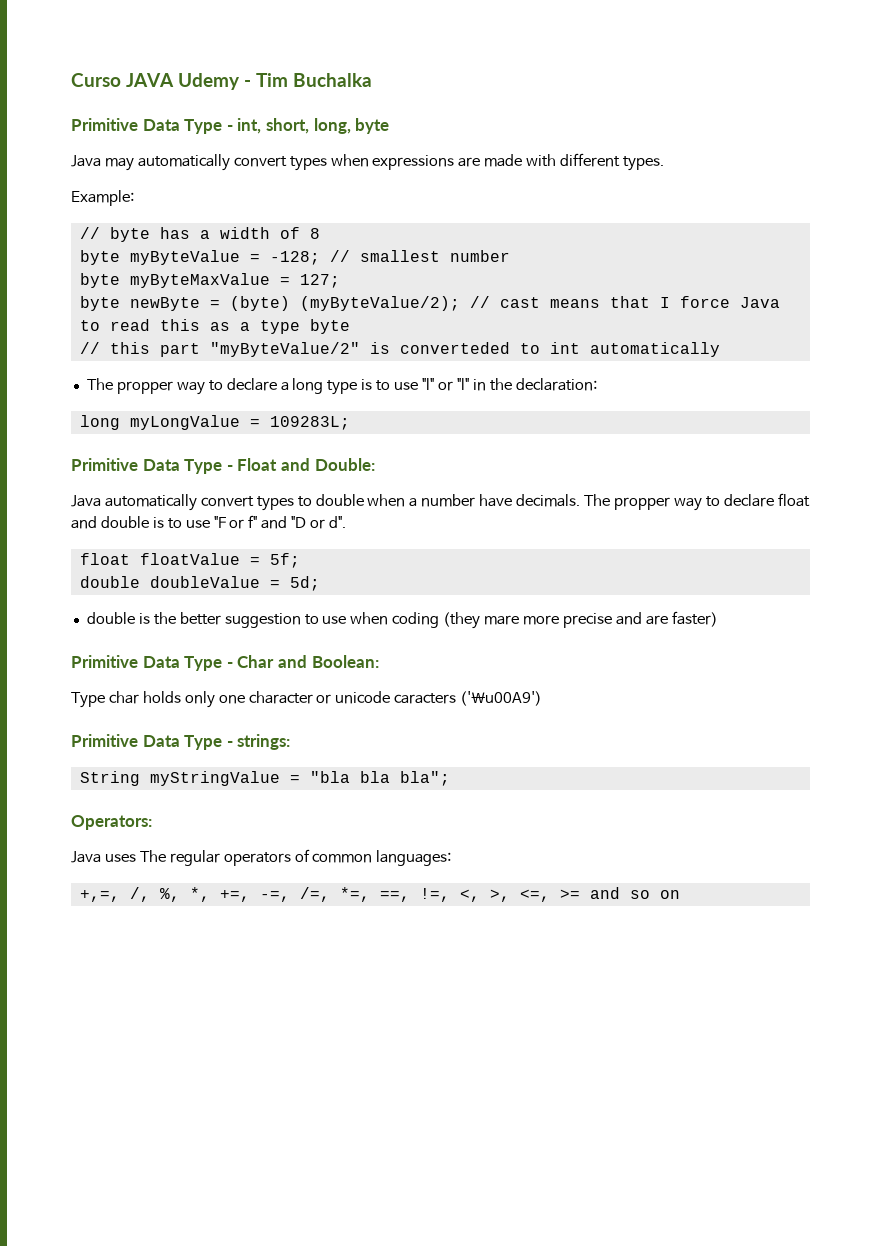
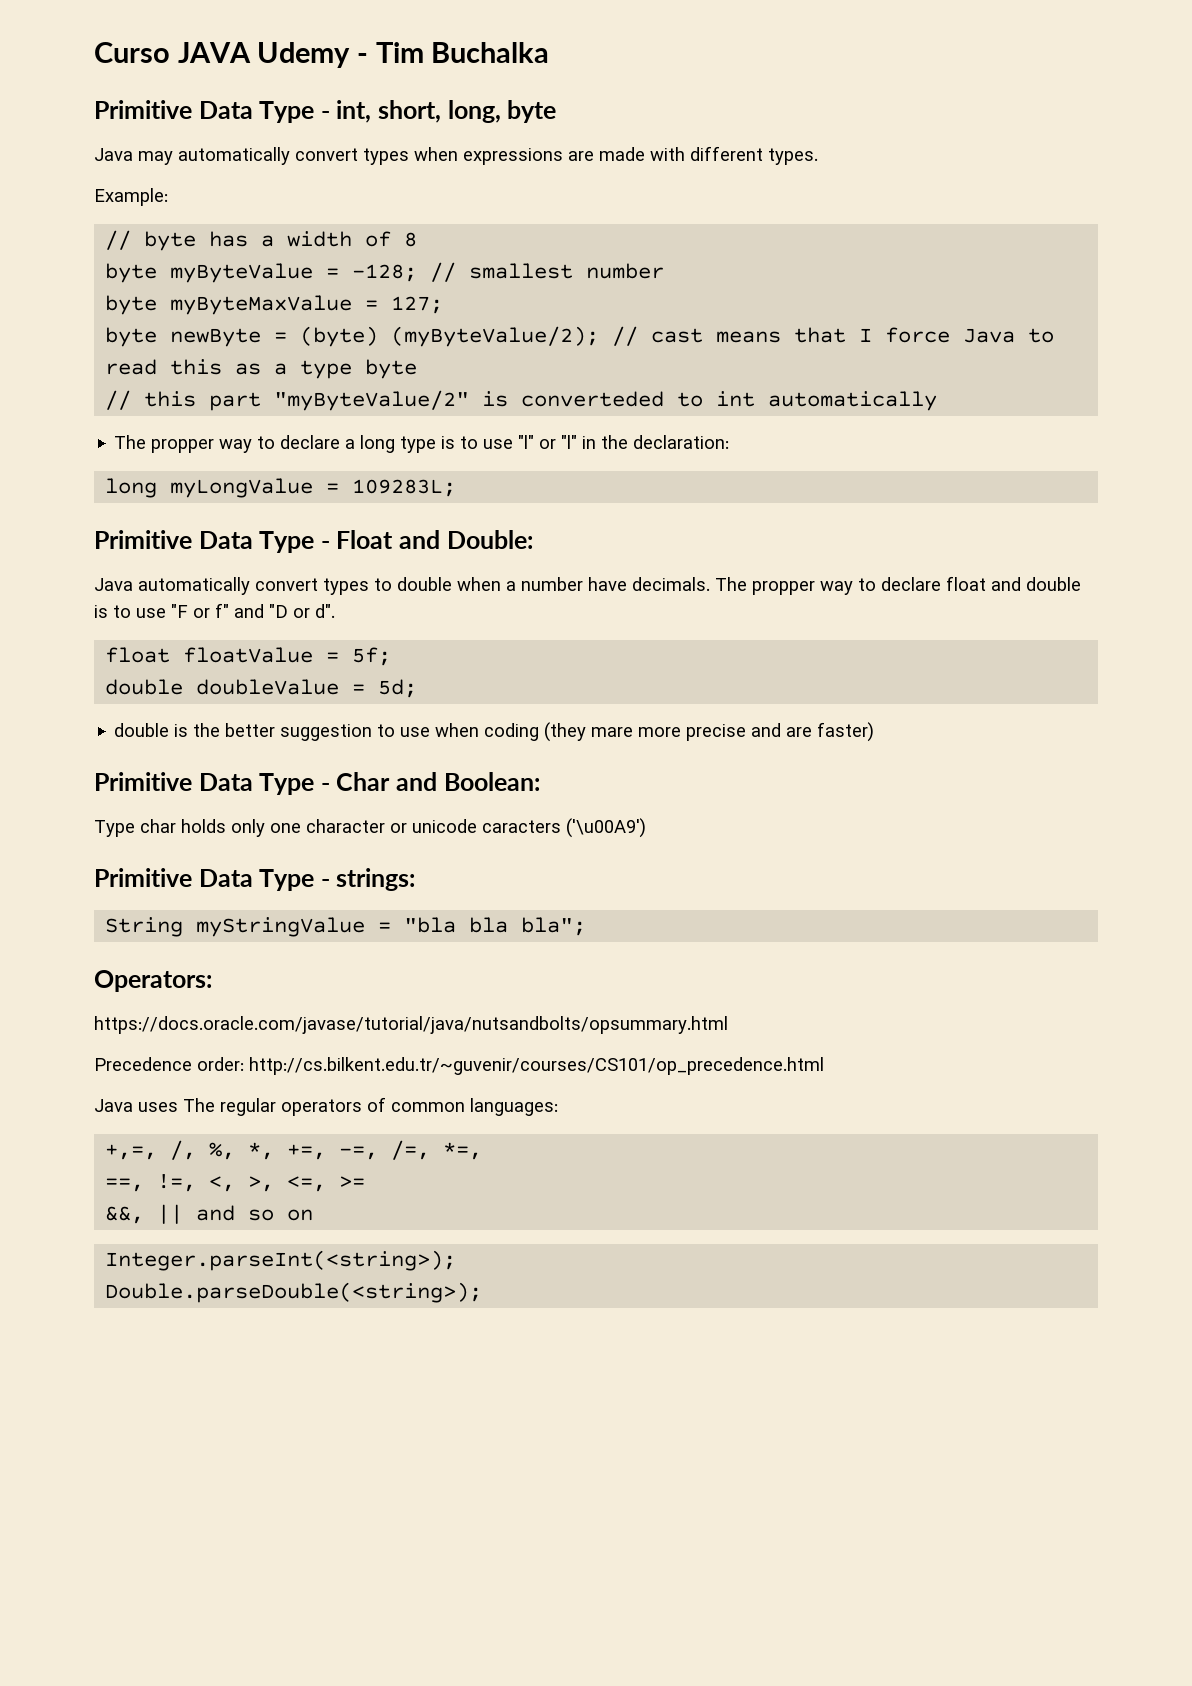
+ https://docs.oracle.com/javase/tutorial/java/nutsandbolts/opsummary.html
+ Precedence order: http://cs.bilkent.edu.tr/~guvenir/courses/CS101/op_precedence.html
- +,=, /, %, *, +=, -=, /=, *=, ==, !=, <, >, <=, >= and so on
+ +,=, /, %, *, +=, -=, /=, *=,
+ ==, !=, <, >, <=, >=
+ &&, || and so on
+ Integer.parseInt(<string>);
+ Double.parseDouble(<string>);

